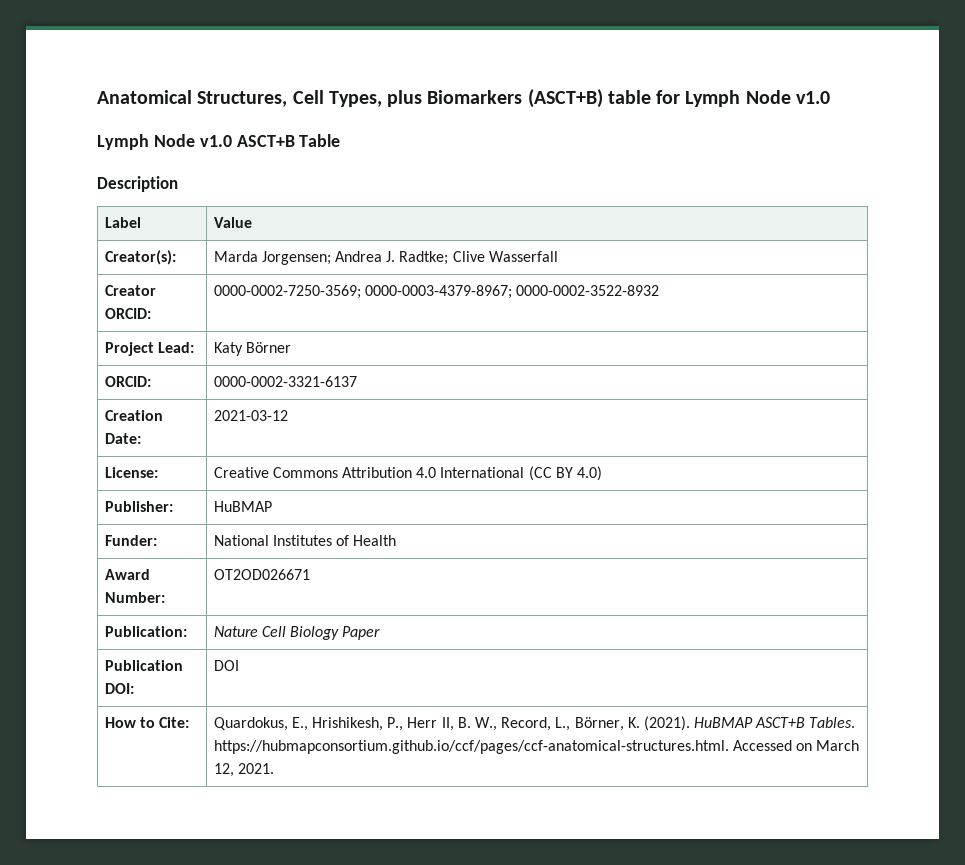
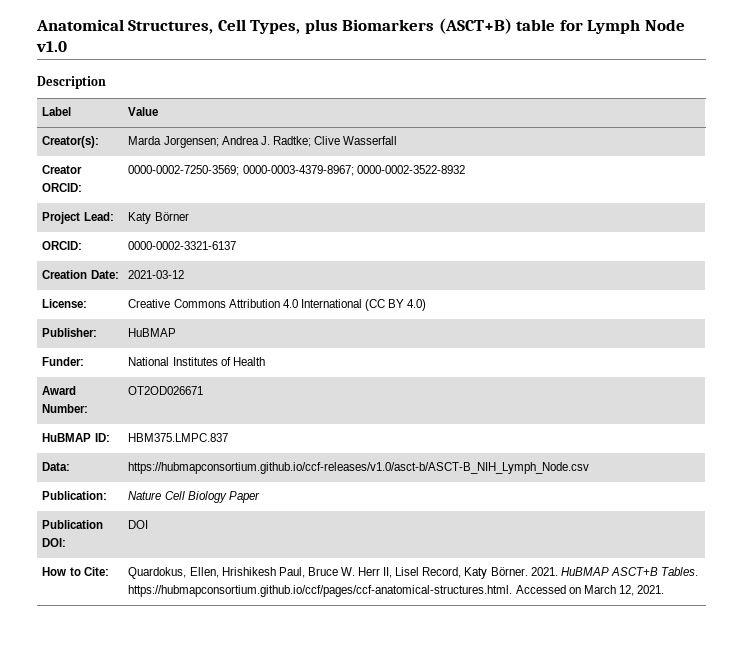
- Lymph Node v1.0 ASCT+B Table
+ HuBMAP ID: | HBM375.LMPC.837
+ Data: | https://hubmapconsortium.github.io/ccf-releases/v1.0/asct-b/ASCT-B_NIH_Lymph_Node.csv
- How to Cite: | Quardokus, E., Hrishikesh, P., Herr II, B. W., Record, L., Börner, K. (2021). HuBMAP ASCT+B Tables. https://hubmapconsortium.github.io/ccf/pages/ccf-anatomical-structures.html. Accessed on March 12, 2021.
+ How to Cite: | Quardokus, Ellen, Hrishikesh Paul, Bruce W. Herr II, Lisel Record, Katy Börner. 2021. HuBMAP ASCT+B Tables. https://hubmapconsortium.github.io/ccf/pages/ccf-anatomical-structures.html. Accessed on March 12, 2021.

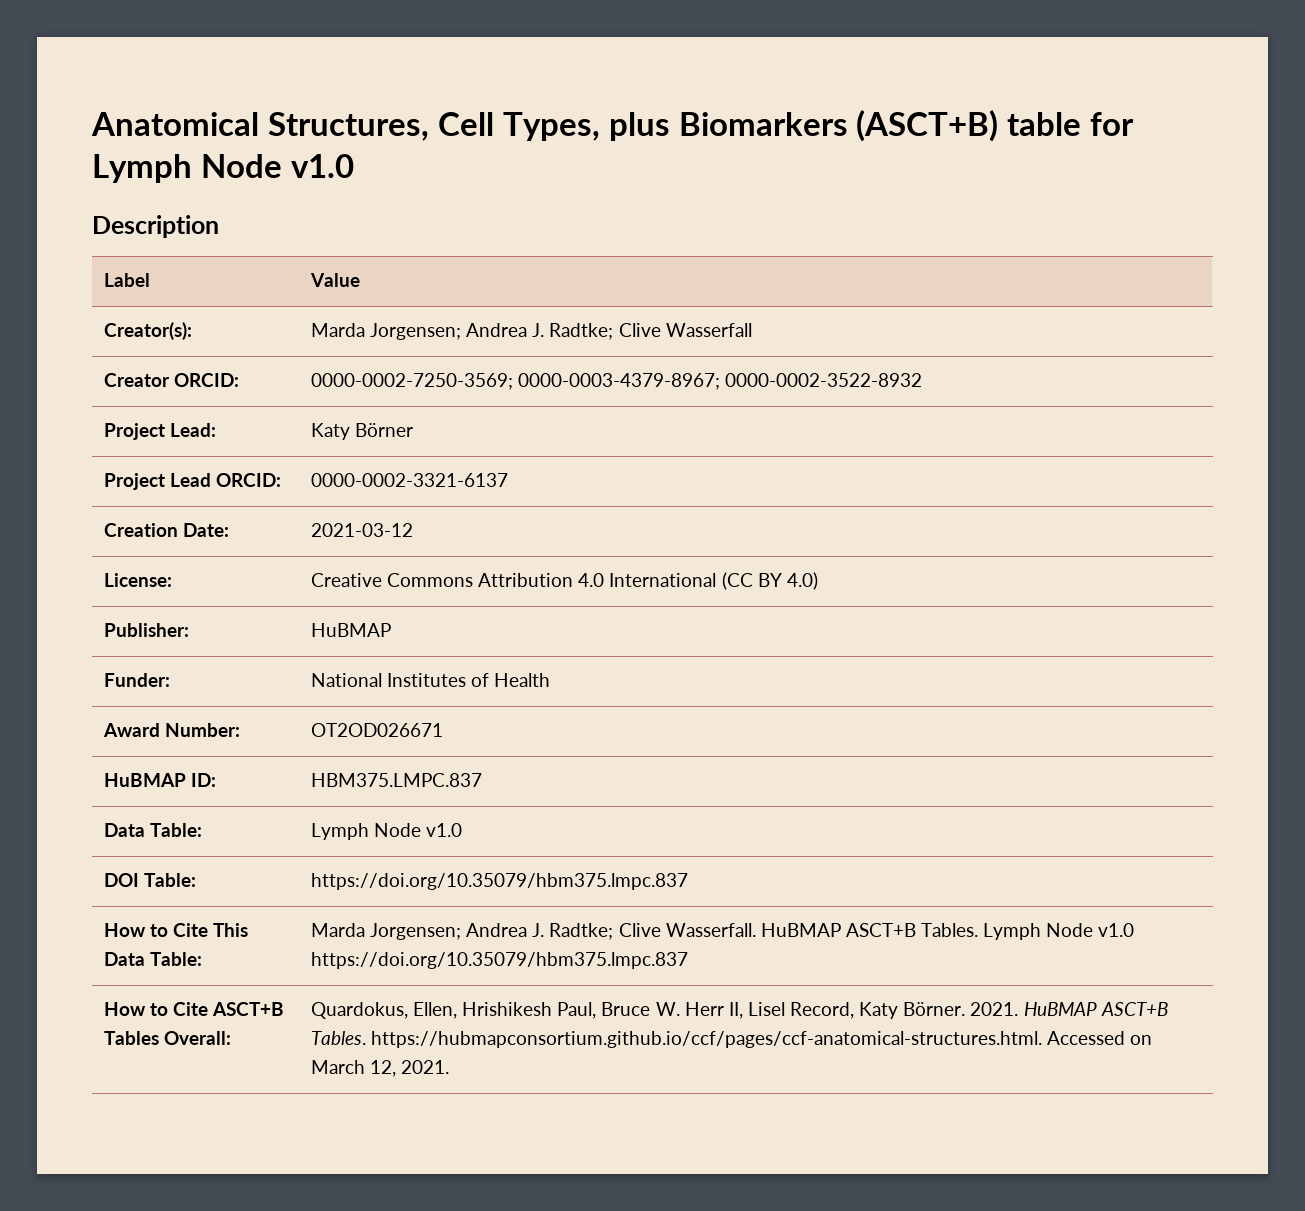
- ORCID: | 0000-0002-3321-6137
+ Project Lead ORCID: | 0000-0002-3321-6137
- Data: | https://hubmapconsortium.github.io/ccf-releases/v1.0/asct-b/ASCT-B_NIH_Lymph_Node.csv
- Publication: | Nature Cell Biology Paper
- Publication DOI: | DOI
- How to Cite: | Quardokus, Ellen, Hrishikesh Paul, Bruce W. Herr II, Lisel Record, Katy Börner. 2021. HuBMAP ASCT+B Tables. https://hubmapconsortium.github.io/ccf/pages/ccf-anatomical-structures.html. Accessed on March 12, 2021.
+ Data Table: | Lymph Node v1.0
+ DOI Table: | https://doi.org/10.35079/hbm375.lmpc.837
+ How to Cite This Data Table: | Marda Jorgensen; Andrea J. Radtke; Clive Wasserfall. HuBMAP ASCT+B Tables. Lymph Node v1.0 https://doi.org/10.35079/hbm375.lmpc.837
+ How to Cite ASCT+B Tables Overall: | Quardokus, Ellen, Hrishikesh Paul, Bruce W. Herr II, Lisel Record, Katy Börner. 2021. HuBMAP ASCT+B Tables. https://hubmapconsortium.github.io/ccf/pages/ccf-anatomical-structures.html. Accessed on March 12, 2021.

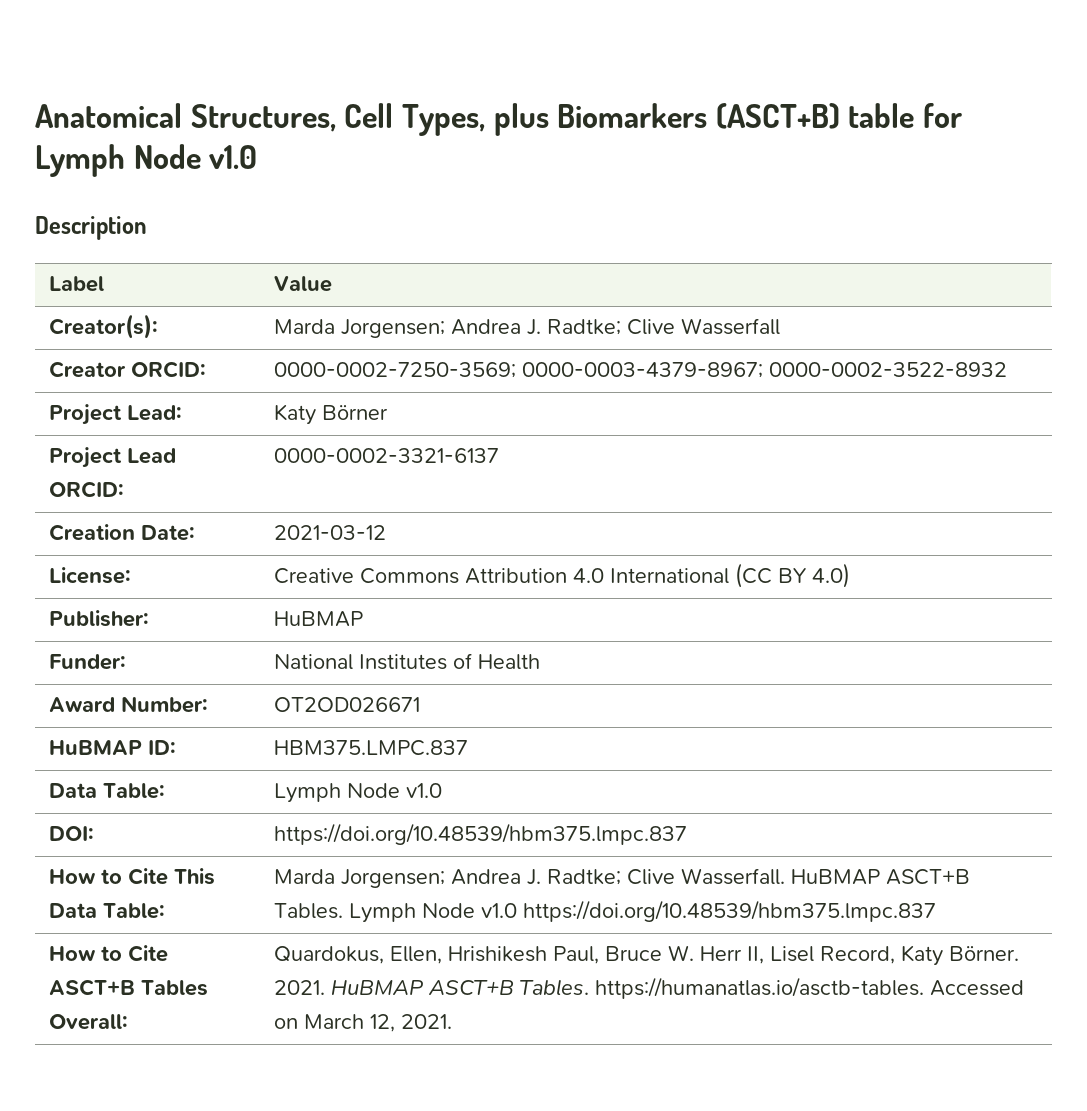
- DOI Table: | https://doi.org/10.35079/hbm375.lmpc.837
+ DOI: | https://doi.org/10.48539/hbm375.lmpc.837
- How to Cite This Data Table: | Marda Jorgensen; Andrea J. Radtke; Clive Wasserfall. HuBMAP ASCT+B Tables. Lymph Node v1.0 https://doi.org/10.35079/hbm375.lmpc.837
+ How to Cite This Data Table: | Marda Jorgensen; Andrea J. Radtke; Clive Wasserfall. HuBMAP ASCT+B Tables. Lymph Node v1.0 https://doi.org/10.48539/hbm375.lmpc.837
- How to Cite ASCT+B Tables Overall: | Quardokus, Ellen, Hrishikesh Paul, Bruce W. Herr II, Lisel Record, Katy Börner. 2021. HuBMAP ASCT+B Tables. https://hubmapconsortium.github.io/ccf/pages/ccf-anatomical-structures.html. Accessed on March 12, 2021.
+ How to Cite ASCT+B Tables Overall: | Quardokus, Ellen, Hrishikesh Paul, Bruce W. Herr II, Lisel Record, Katy Börner. 2021. HuBMAP ASCT+B Tables. https://humanatlas.io/asctb-tables. Accessed on March 12, 2021.

